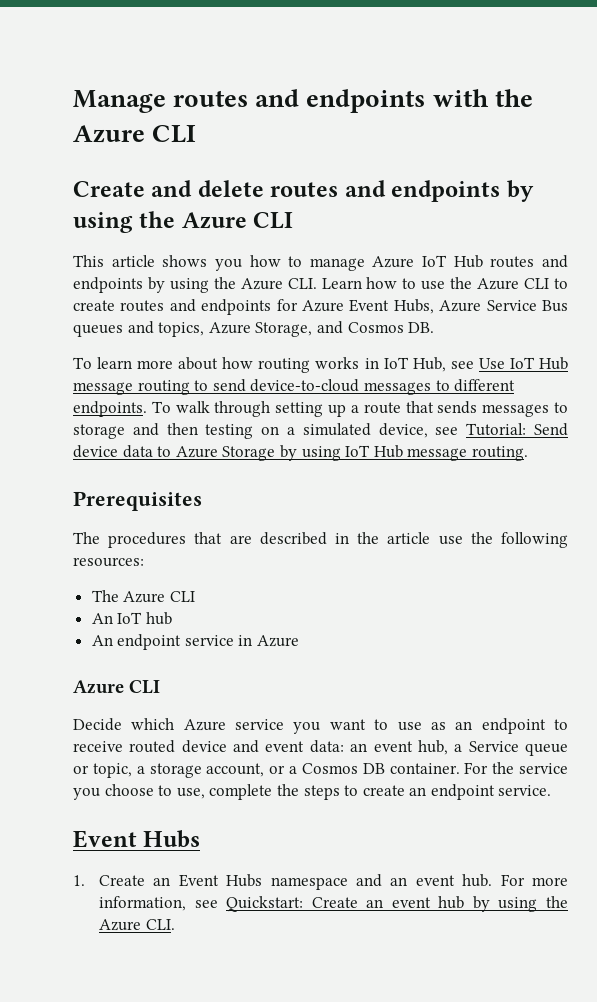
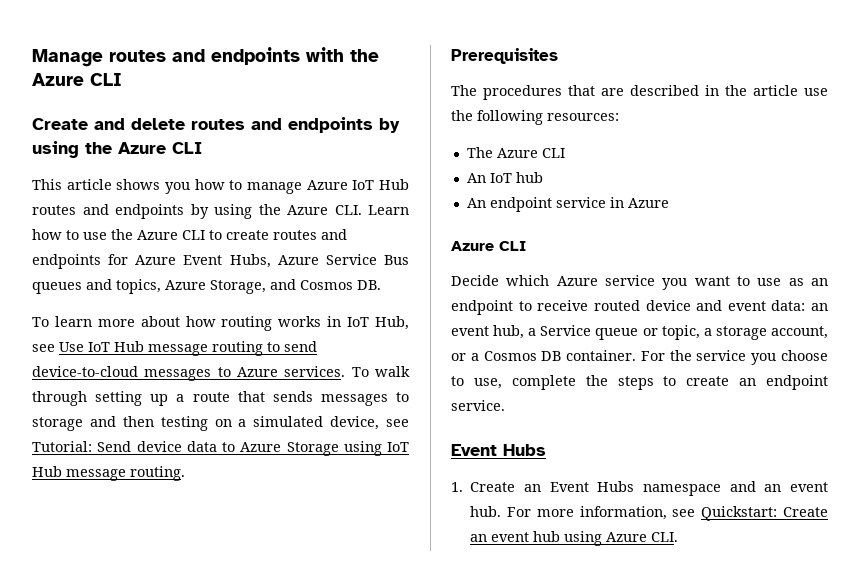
- To learn more about how routing works in IoT Hub, see Use IoT Hub message routing to send device-to-cloud messages to different endpoints.
+ To learn more about how routing works in IoT Hub, see Use IoT Hub message routing to send device-to-cloud messages to Azure services.
- To walk through setting up a route that sends messages to storage and then testing on a simulated device, see Tutorial: Send device data to Azure Storage by using IoT Hub message routing.
+ To walk through setting up a route that sends messages to storage and then testing on a simulated device, see Tutorial: Send device data to Azure Storage using IoT Hub message routing.
- For more information, see Quickstart: Create an event hub by using the Azure CLI.
+ For more information, see Quickstart: Create an event hub using Azure CLI.

